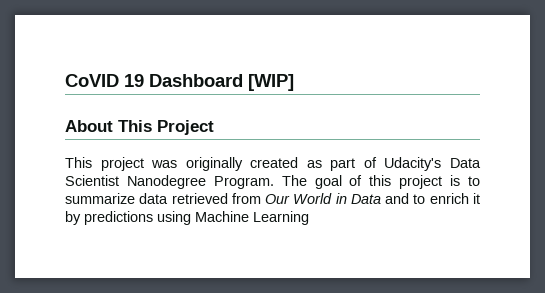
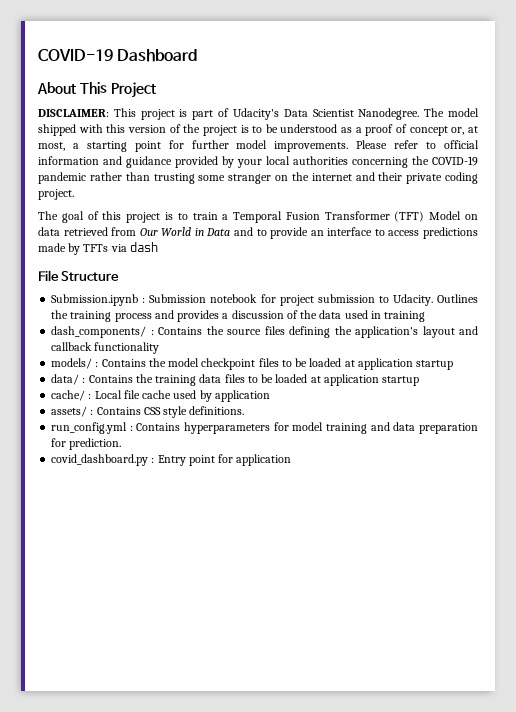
- CoVID 19 Dashboard [WIP]
+ COVID-19 Dashboard
- This project was originally created as part of Udacity's Data Scientist Nanodegree Program. The goal of this project is to summarize data retrieved from Our World in Data and to enrich it by predictions using Machine Learning
+ DISCLAIMER: This project is part of Udacity's Data Scientist Nanodegree. The model shipped with this version of the project is to be understood as a proof of concept or, at most, a starting point for further model improvements. Please refer to official information and guidance provided by your local authorities concerning the COVID-19 pandemic rather than trusting some stranger on the internet and their private coding project.
+ The goal of this project is to train a Temporal Fusion Transformer (TFT) Model on data retrieved from Our World in Data and to provide an interface to access predictions made by TFTs via dash
+ File Structure
+ Submission.ipynb : Submission notebook for project submission to Udacity. Outlines the training process and provides a discussion of the data used in training
+ dash_components/ : Contains the source files defining the application's layout and callback functionality
+ models/ : Contains the model checkpoint files to be loaded at application startup
+ data/ : Contains the training data files to be loaded at application startup
+ cache/ : Local file cache used by application
+ assets/ : Contains CSS style definitions.
+ run_config.yml : Contains hyperparameters for model training and data preparation for prediction.
+ covid_dashboard.py : Entry point for application

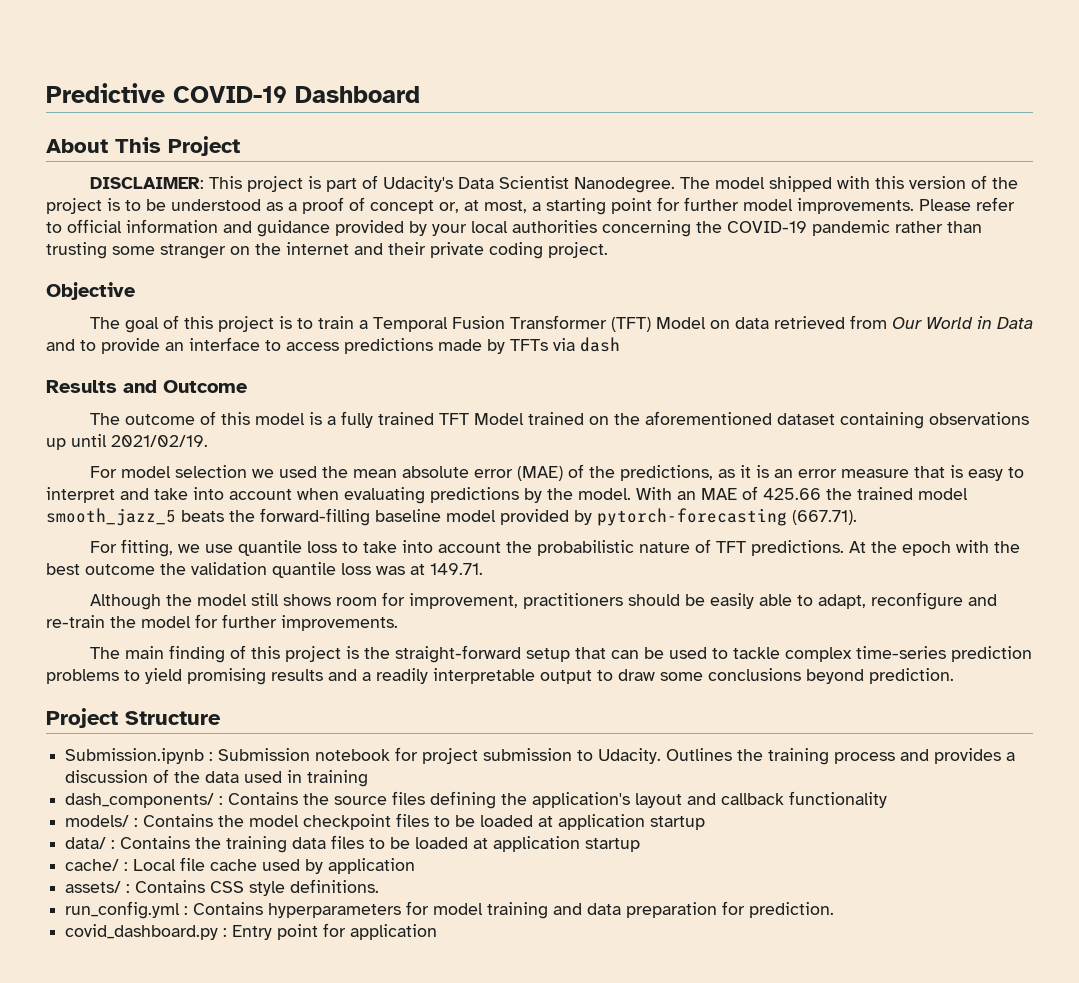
- COVID-19 Dashboard
+ Predictive COVID-19 Dashboard
+ Objective
- File Structure
+ Results and Outcome
+ The outcome of this model is a fully trained TFT Model trained on the aforementioned dataset containing observations up until 2021/02/19.
+ For model selection we used the mean absolute error (MAE) of the predictions, as it is an error measure that is easy to interpret and take into account when evaluating predictions by the model. With an MAE of 425.66 the trained model smooth_jazz_5 beats the forward-filling baseline model provided by pytorch-forecasting (667.71).
+ For fitting, we use quantile loss to take into account the probabilistic nature of TFT predictions. At the epoch with the best outcome the validation quantile loss was at 149.71.
+ Although the model still shows room for improvement, practitioners should be easily able to adapt, reconfigure and re-train the model for further improvements.
+ The main finding of this project is the straight-forward setup that can be used to tackle complex time-series prediction problems to yield promising results and a readily interpretable output to draw some conclusions beyond prediction.
+ Project Structure

